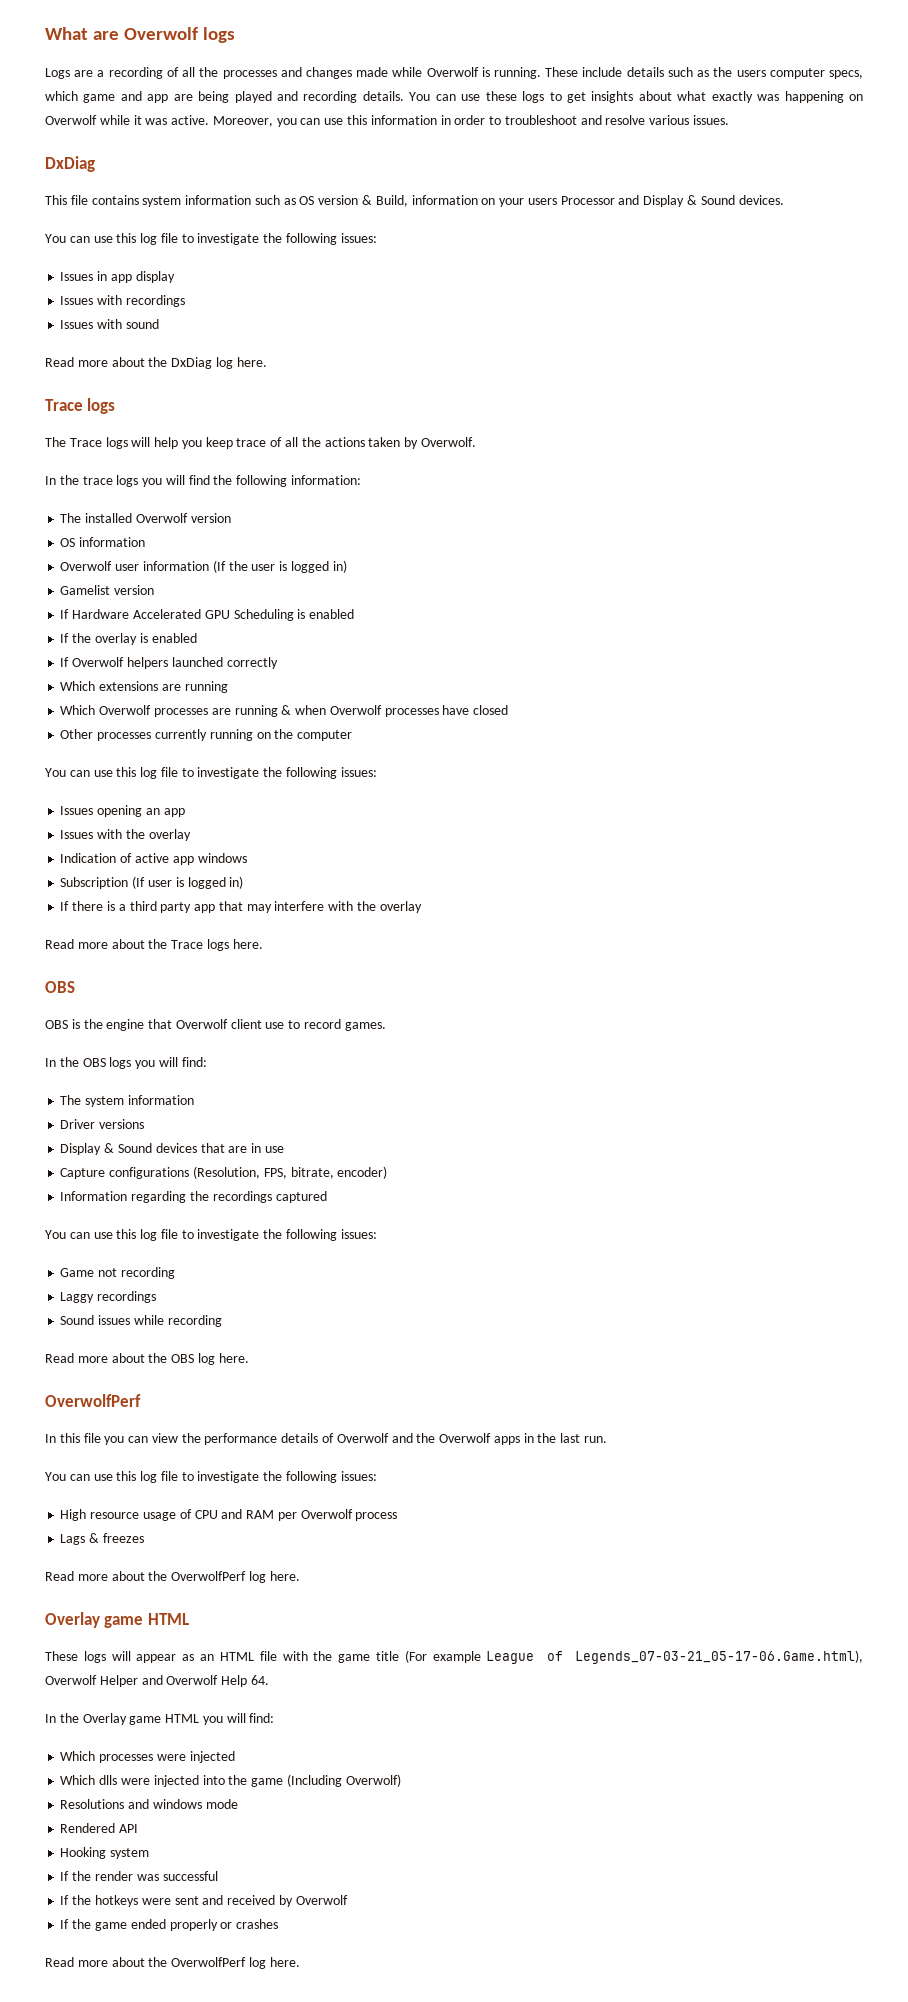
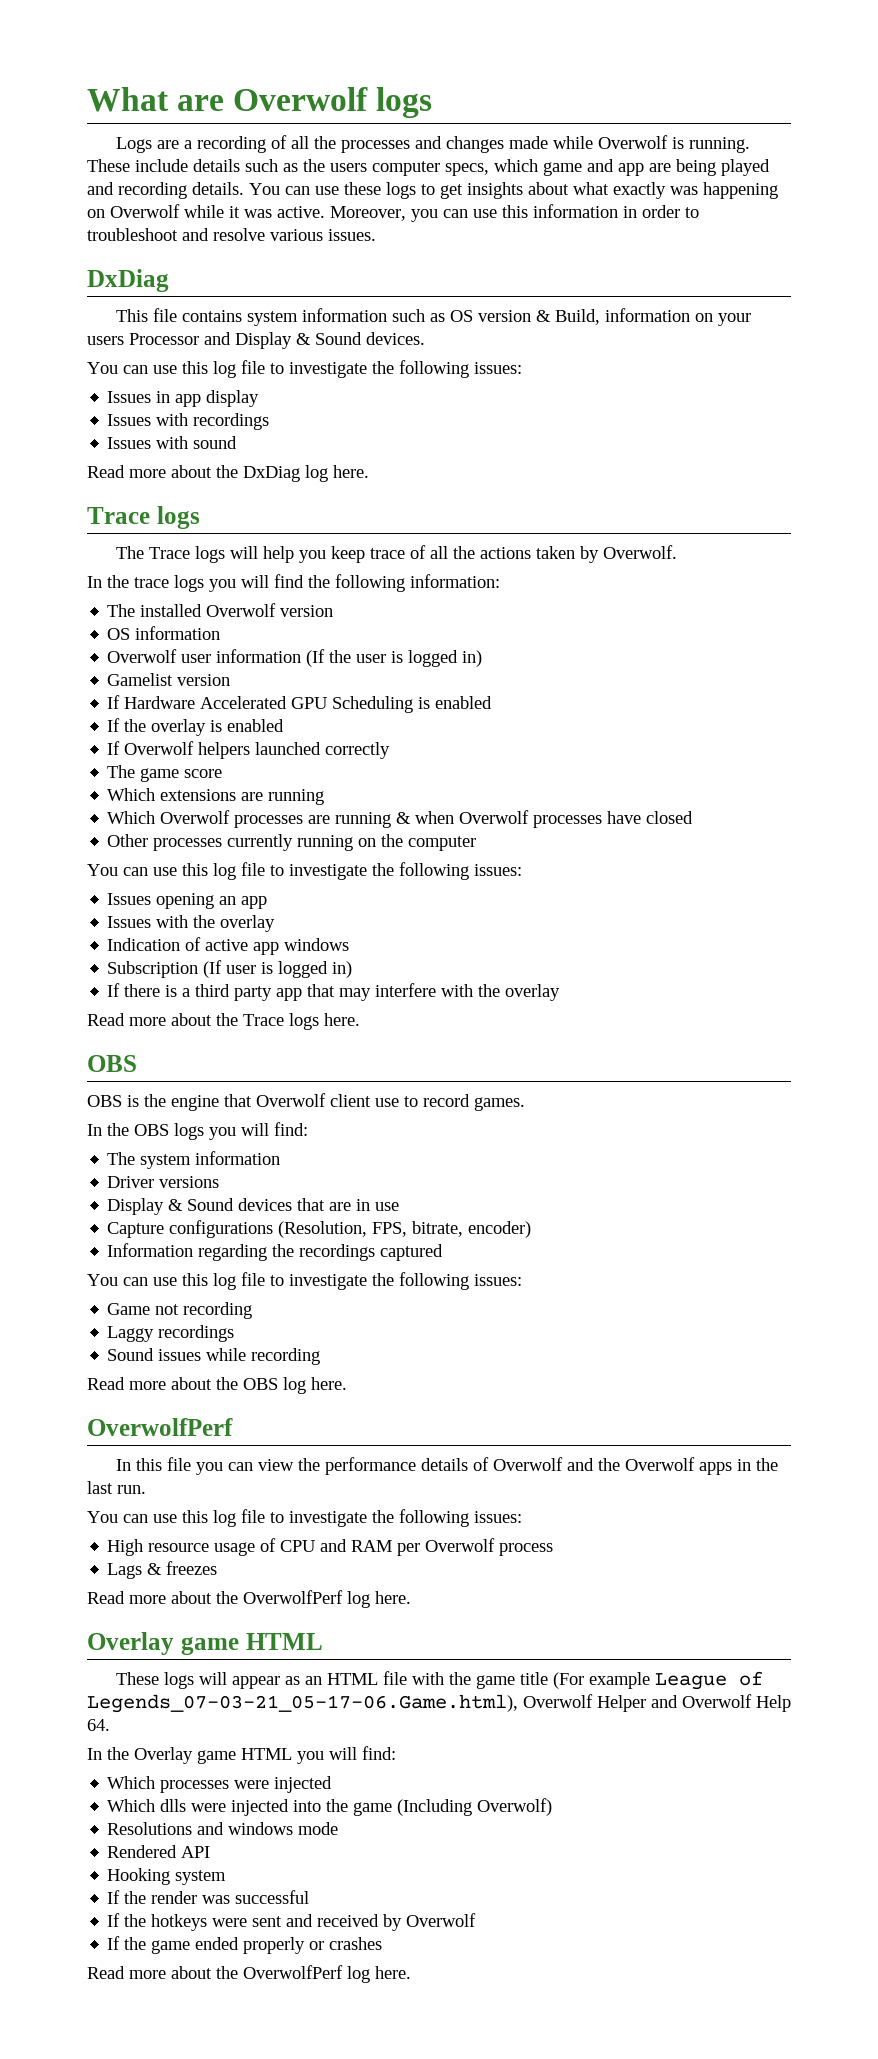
+ The game score

